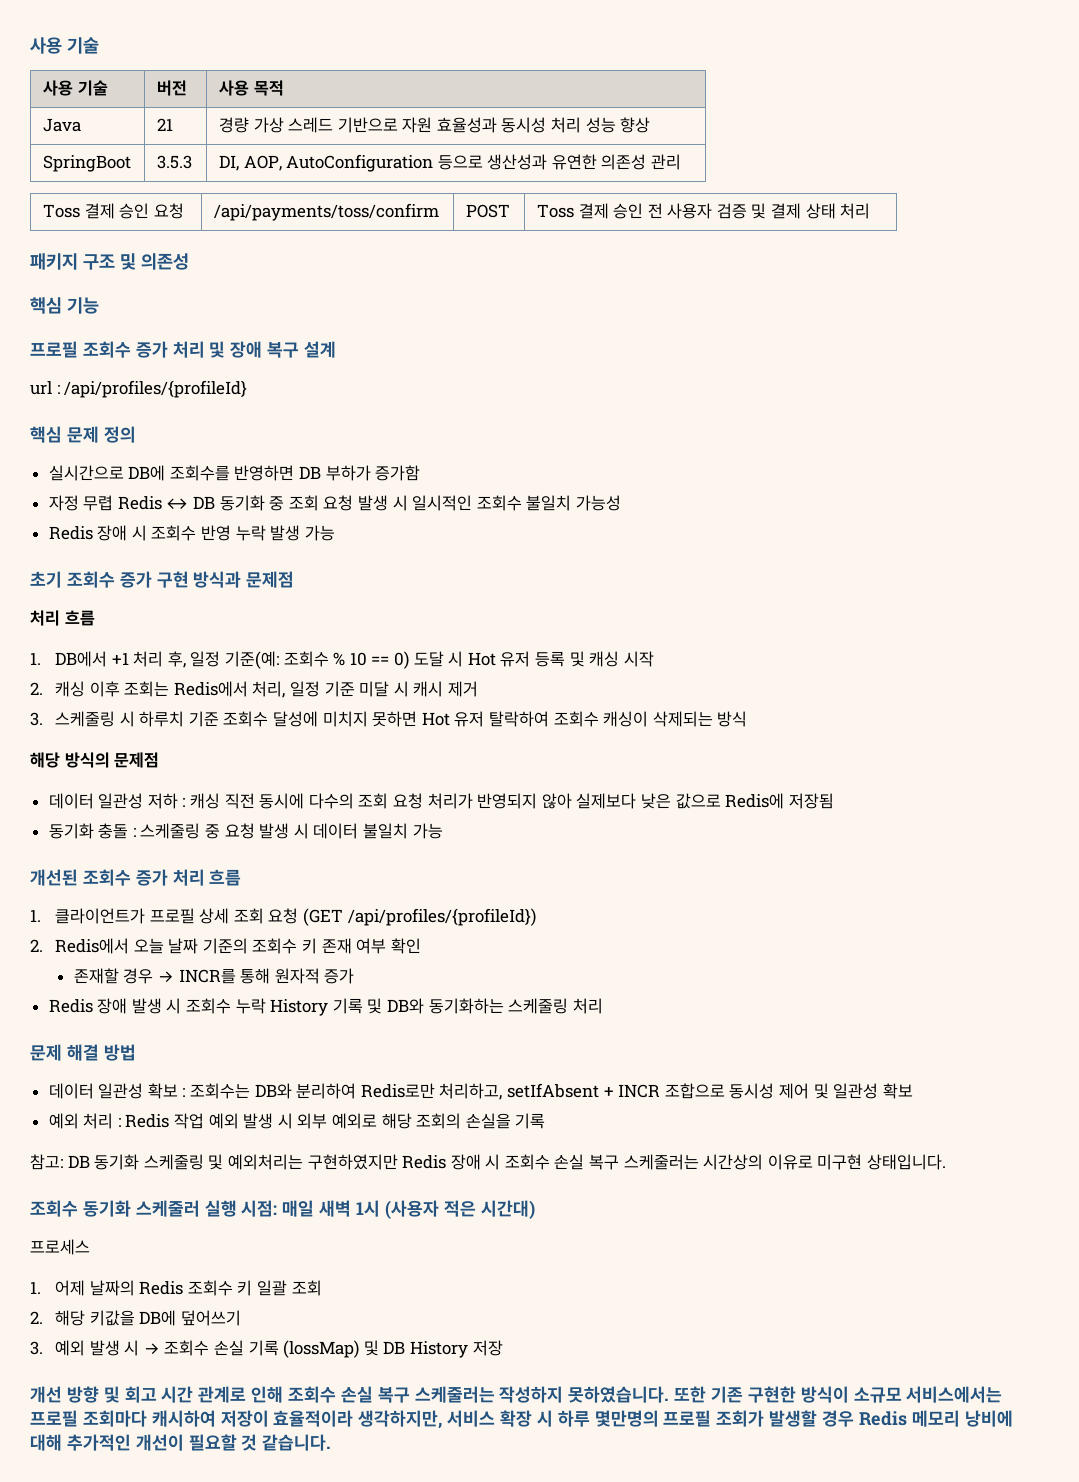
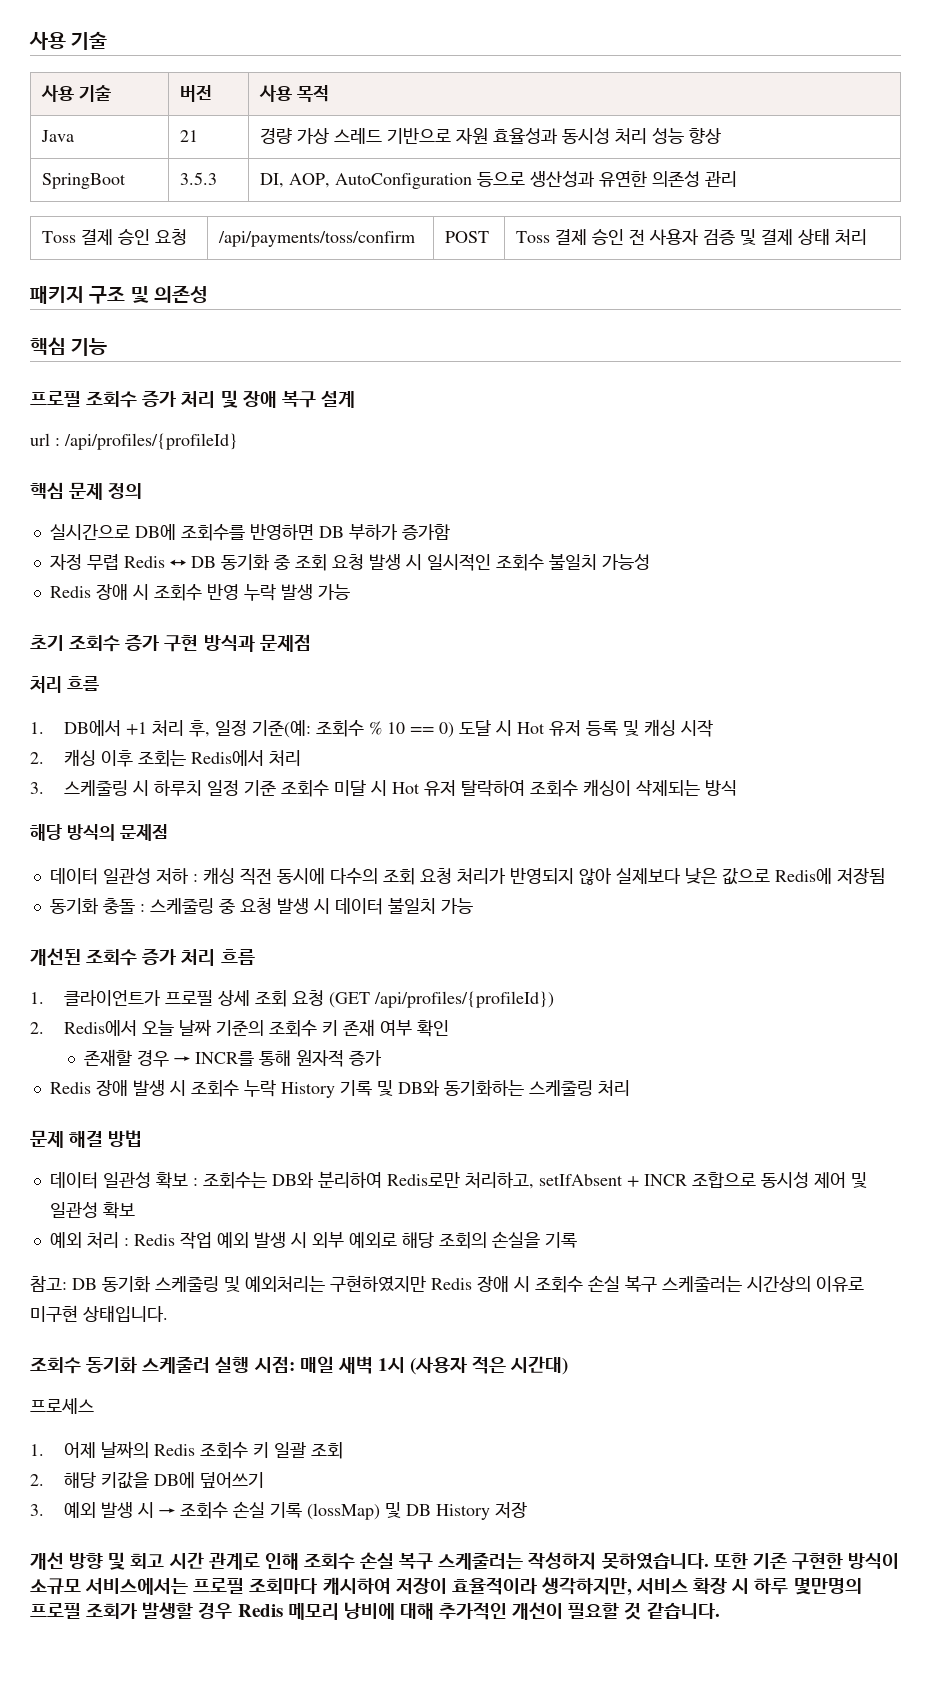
- 2. 캐싱 이후 조회는 Redis에서 처리, 일정 기준 미달 시 캐시 제거
+ 2. 캐싱 이후 조회는 Redis에서 처리
- 3. 스케줄링 시 하루치 기준 조회수 달성에 미치지 못하면 Hot 유저 탈락하여 조회수 캐싱이 삭제되는 방식
+ 3. 스케줄링 시 하루치 일정 기준 조회수 미달 시 Hot 유저 탈락하여 조회수 캐싱이 삭제되는 방식

